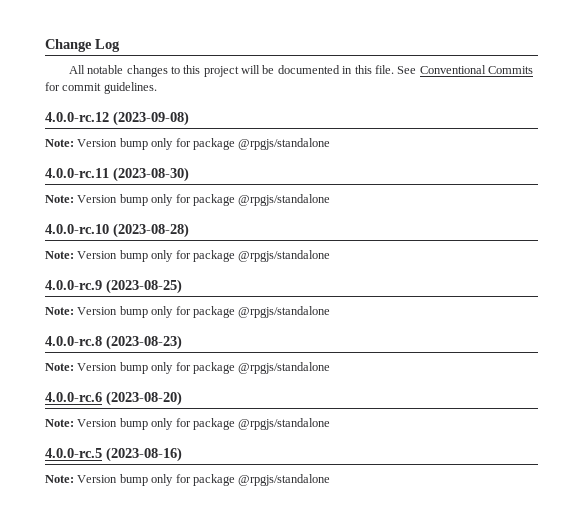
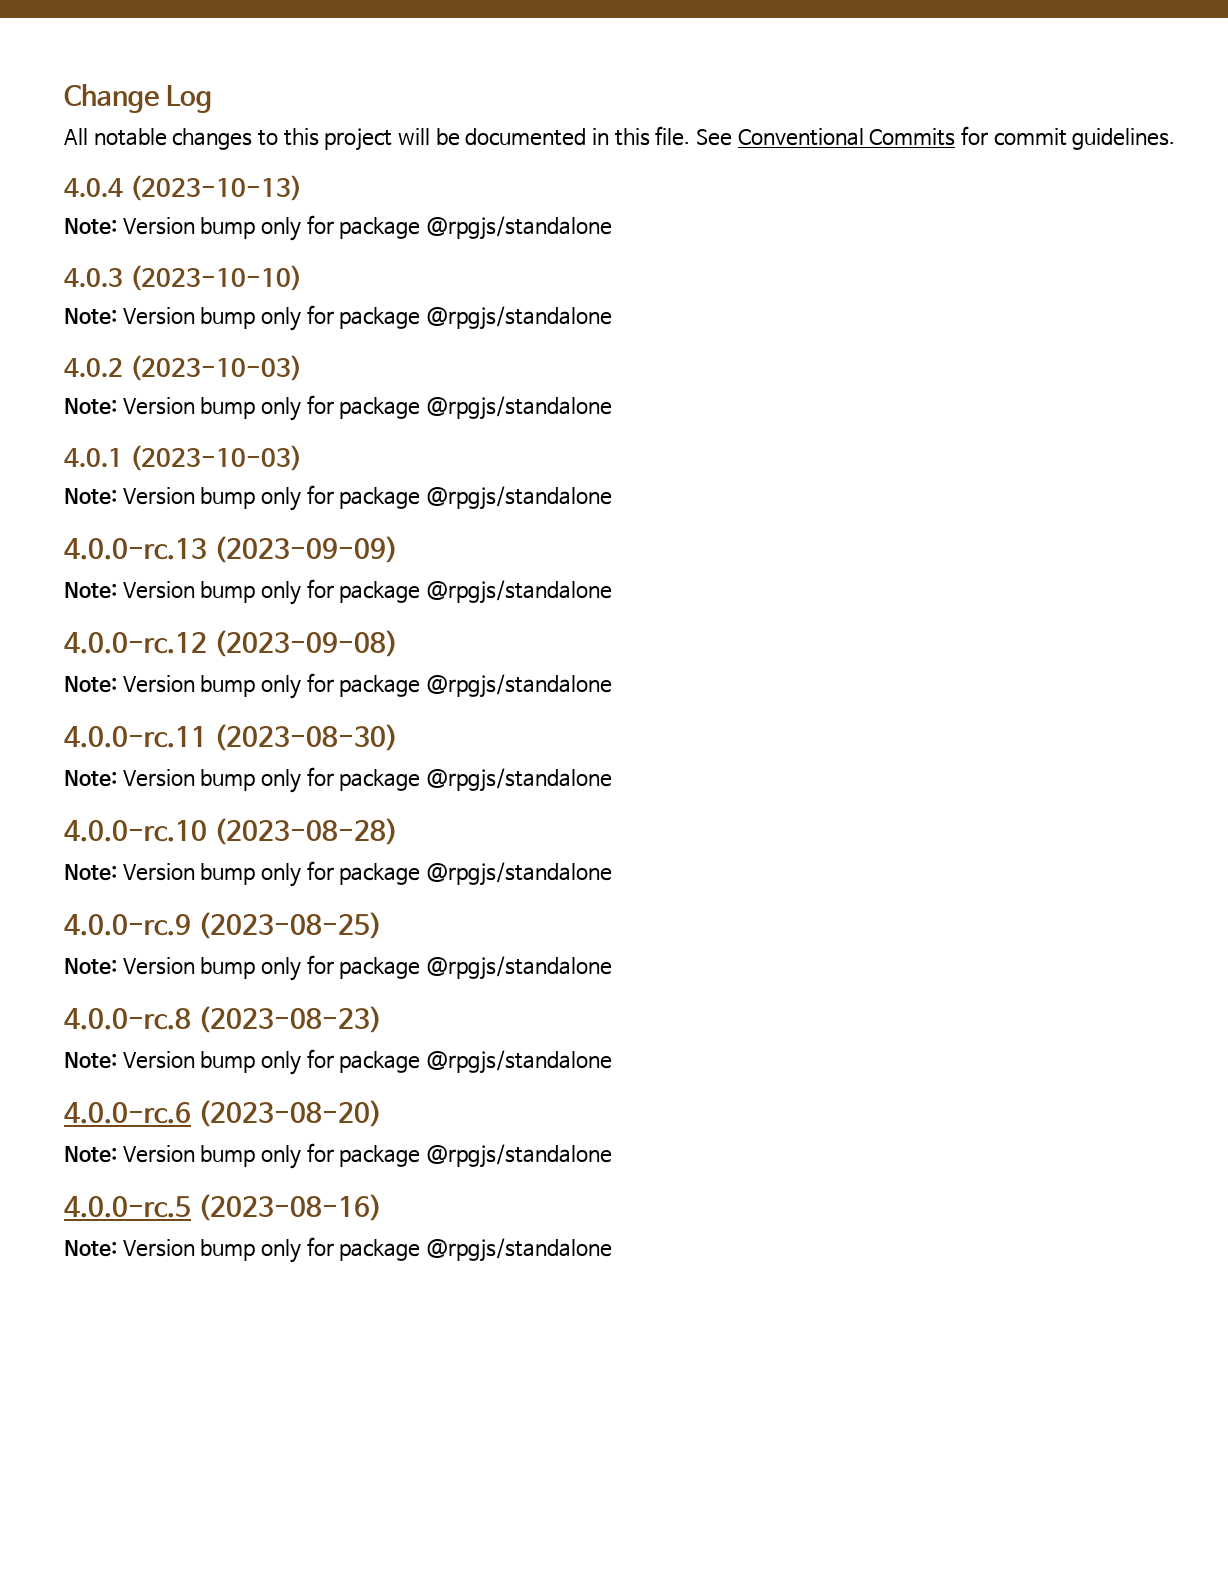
+ 4.0.4 (2023-10-13)
+ Note: Version bump only for package @rpgjs/standalone
+ 4.0.3 (2023-10-10)
+ Note: Version bump only for package @rpgjs/standalone
+ 4.0.2 (2023-10-03)
+ Note: Version bump only for package @rpgjs/standalone
+ 4.0.1 (2023-10-03)
+ Note: Version bump only for package @rpgjs/standalone
+ 4.0.0-rc.13 (2023-09-09)
+ Note: Version bump only for package @rpgjs/standalone

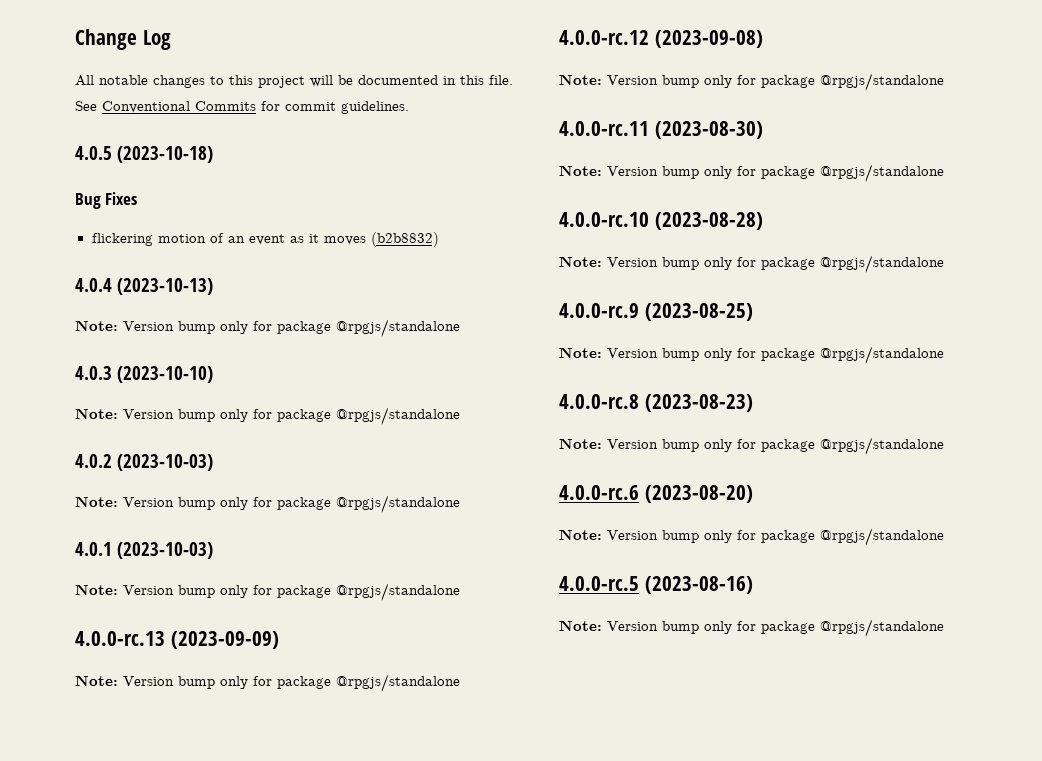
+ 4.0.5 (2023-10-18)
+ Bug Fixes
+ flickering motion of an event as it moves (b2b8832)

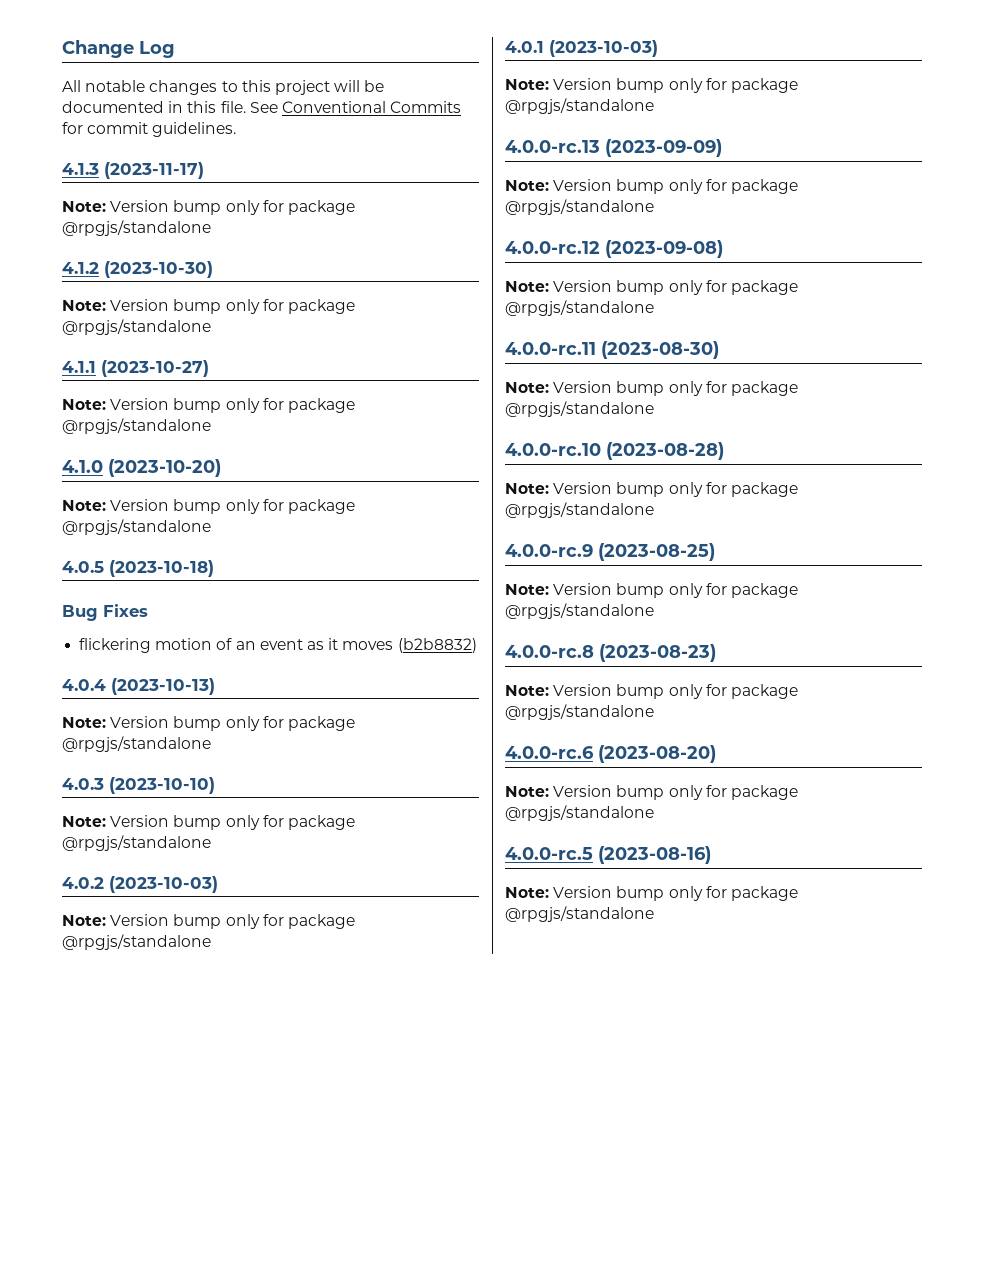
+ 4.1.3 (2023-11-17)
+ Note: Version bump only for package @rpgjs/standalone
+ 4.1.2 (2023-10-30)
+ Note: Version bump only for package @rpgjs/standalone
+ 4.1.1 (2023-10-27)
+ Note: Version bump only for package @rpgjs/standalone
+ 4.1.0 (2023-10-20)
+ Note: Version bump only for package @rpgjs/standalone

